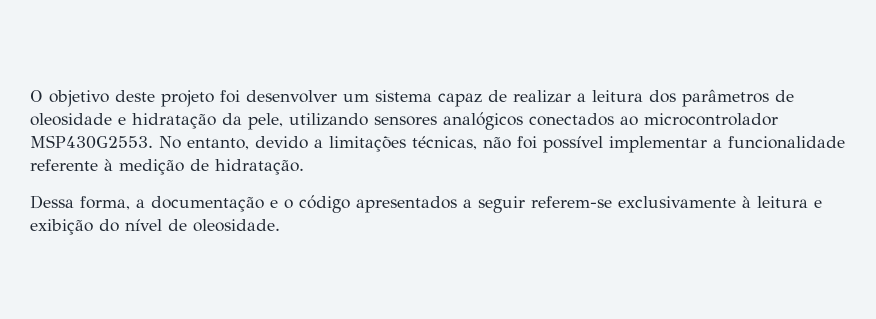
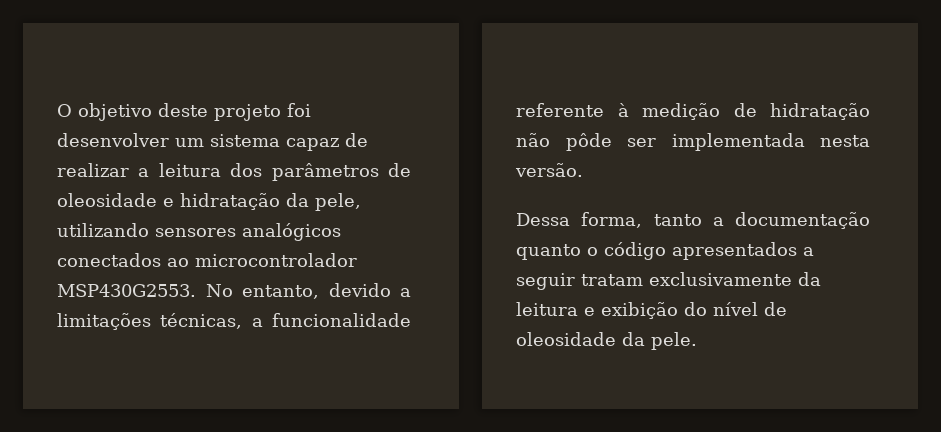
- No entanto, devido a limitações técnicas, não foi possível implementar a funcionalidade referente à medição de hidratação.
+ No entanto, devido a limitações técnicas, a funcionalidade referente à medição de hidratação não pôde ser implementada nesta versão.
- Dessa forma, a documentação e o código apresentados a seguir referem-se exclusivamente à leitura e exibição do nível de oleosidade.
+ Dessa forma, tanto a documentação quanto o código apresentados a seguir tratam exclusivamente da leitura e exibição do nível de oleosidade da pele.

